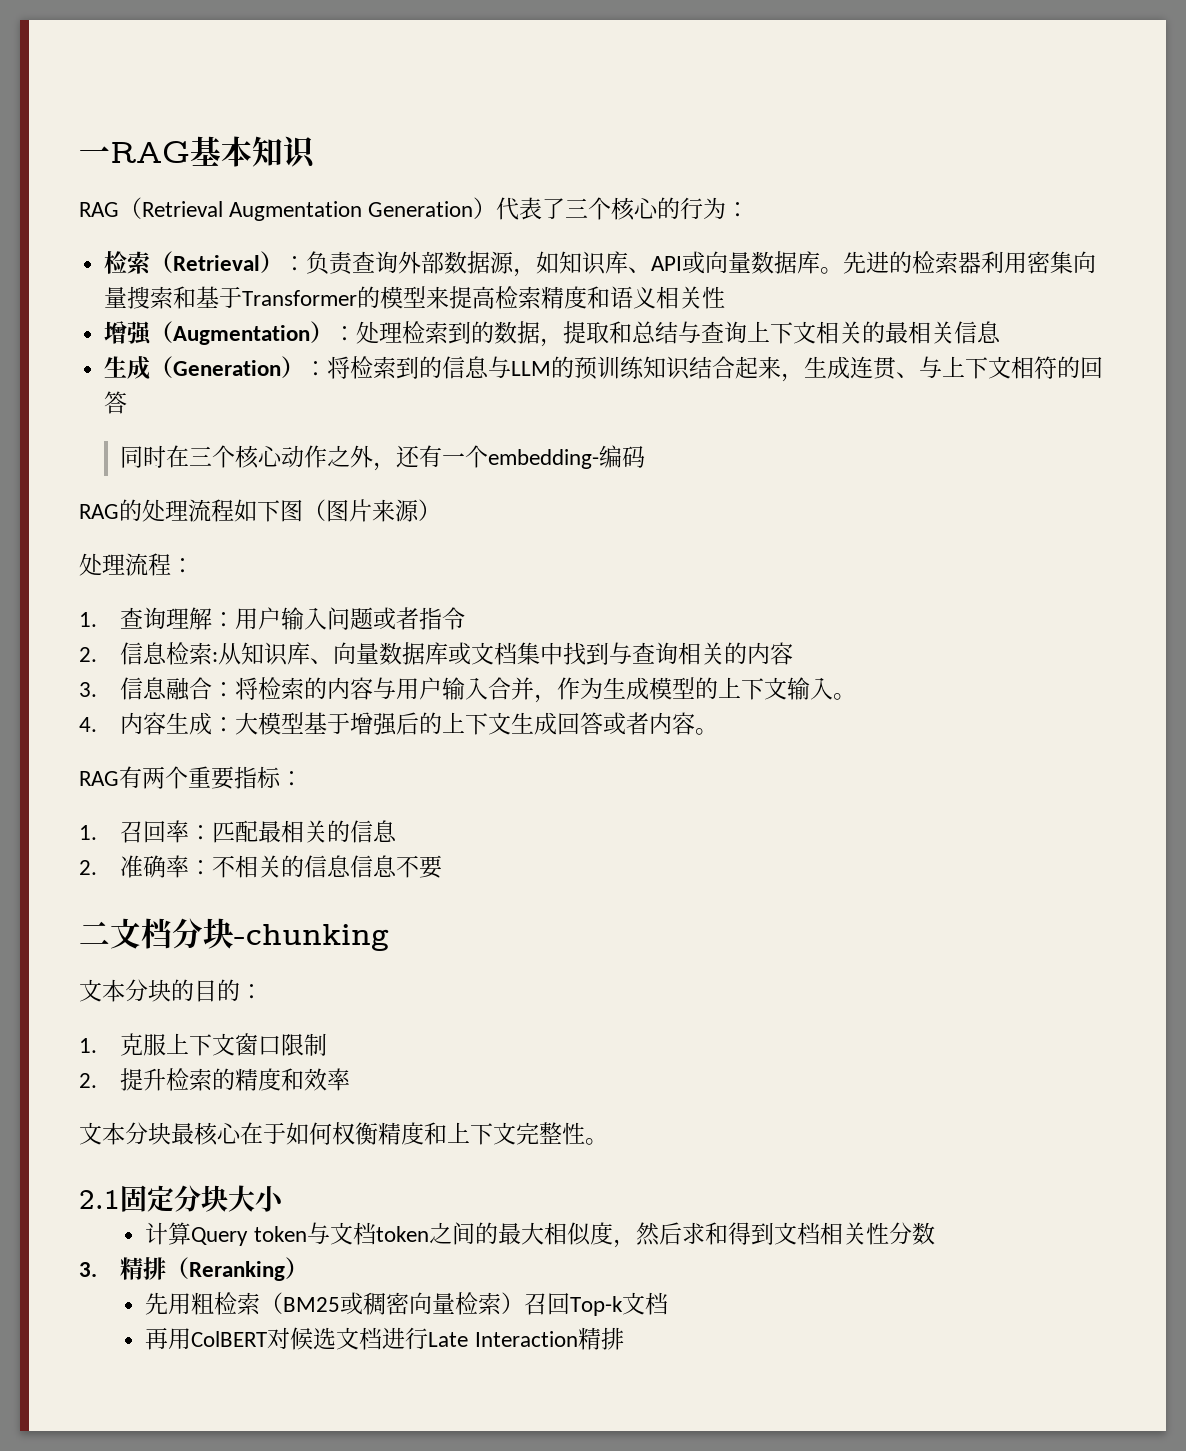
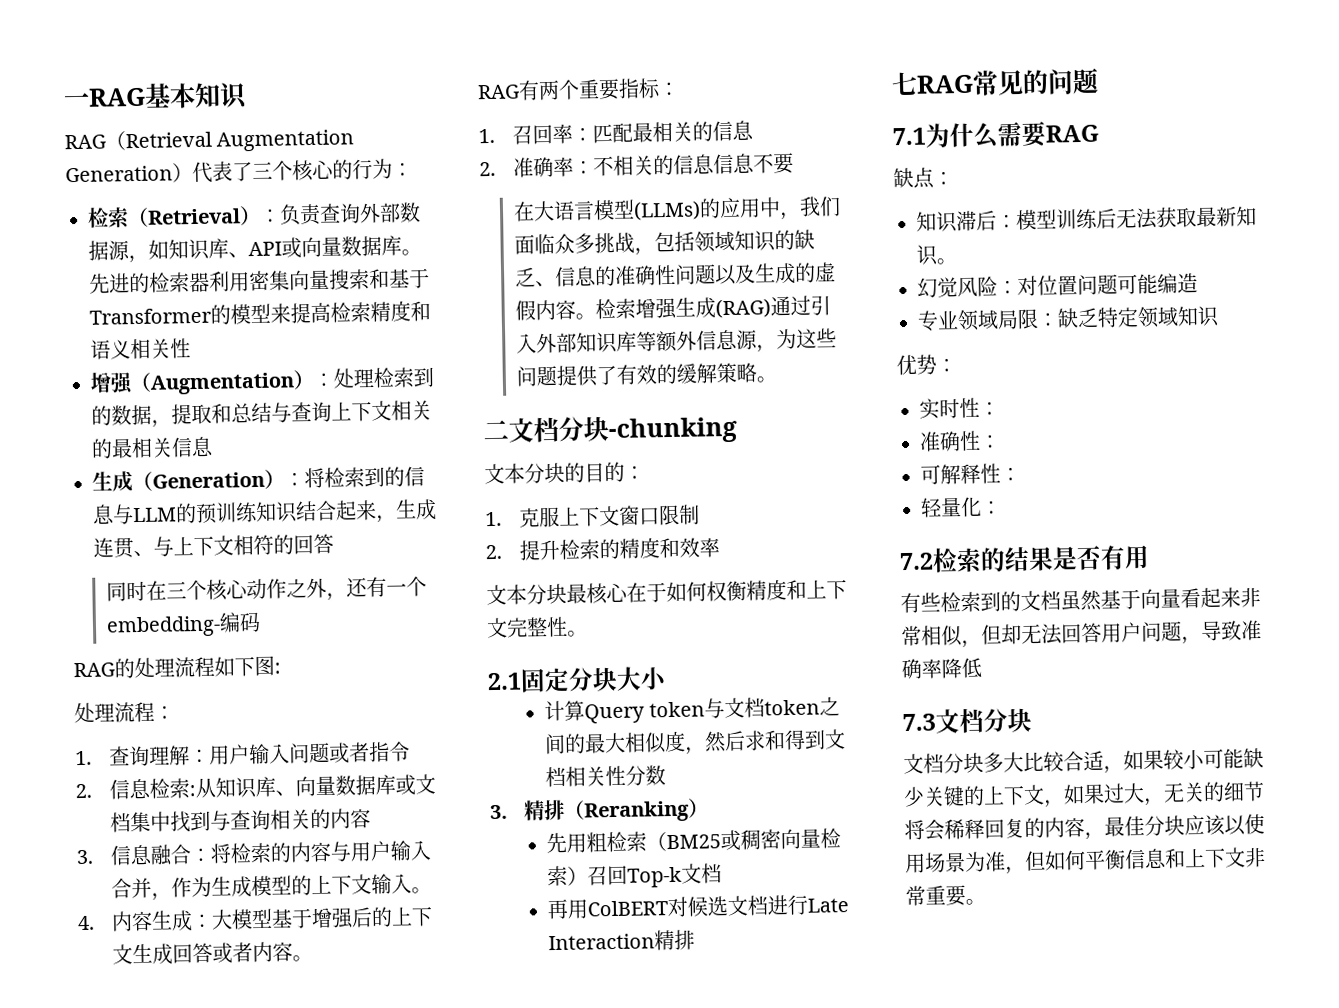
- RAG的处理流程如下图（图片来源）
+ RAG的处理流程如下图:
+ 在大语言模型(LLMs)的应用中，我们面临众多挑战，包括领域知识的缺乏、信息的准确性问题以及生成的虚假内容。检索增强生成(RAG)通过引入外部知识库等额外信息源，为这些问题提供了有效的缓解策略。
+ 七RAG常见的问题
+ 7.1为什么需要RAG
+ 缺点：
+ 知识滞后：模型训练后无法获取最新知识。
+ 幻觉风险：对位置问题可能编造
+ 专业领域局限：缺乏特定领域知识
+ 优势：
+ 实时性：
+ 准确性：
+ 可解释性：
+ 轻量化：
+ 7.2检索的结果是否有用
+ 有些检索到的文档虽然基于向量看起来非常相似，但却无法回答用户问题，导致准确率降低
+ 7.3文档分块
+ 文档分块多大比较合适，如果较小可能缺少关键的上下文，如果过大，无关的细节将会稀释回复的内容，最佳分块应该以使用场景为准，但如何平衡信息和上下文非常重要。

